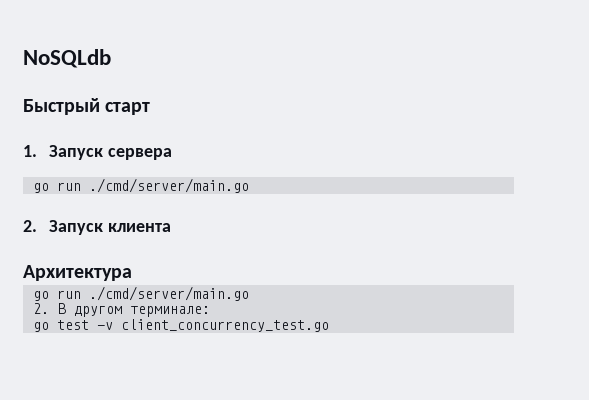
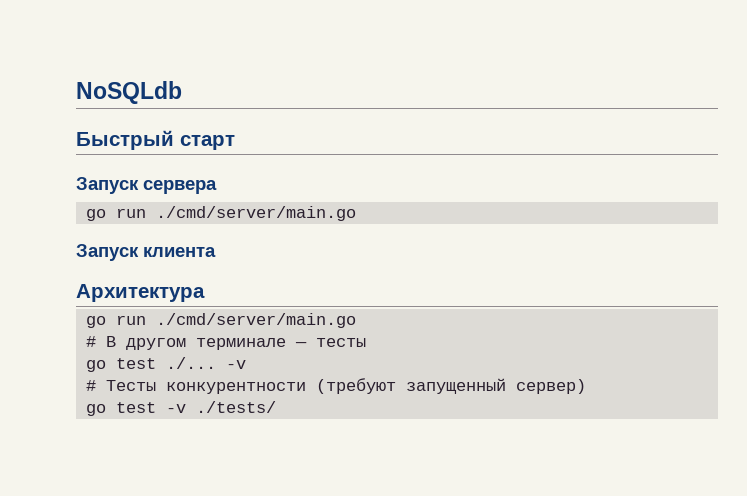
- 1. Запуск сервера
+ Запуск сервера
- 2. Запуск клиента
+ Запуск клиента
- 2. В другом терминале:
+ # В другом терминале — тесты
+ go test ./... -v
+ # Тесты конкурентности (требуют запущенный сервер)
- go test -v client_concurrency_test.go
+ go test -v ./tests/

